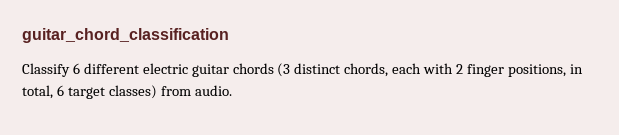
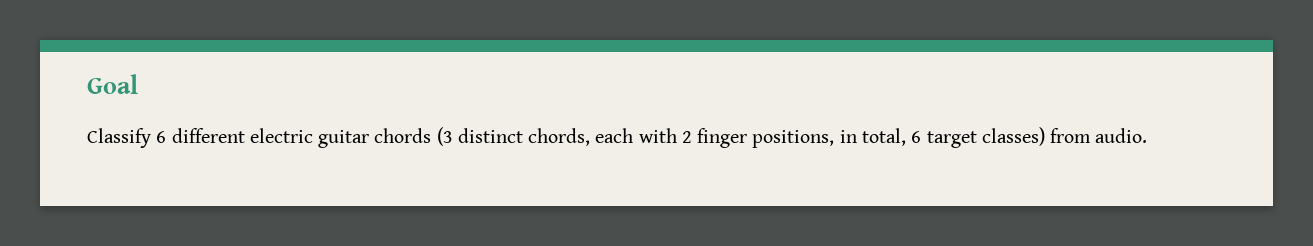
- guitar_chord_classification
+ Goal

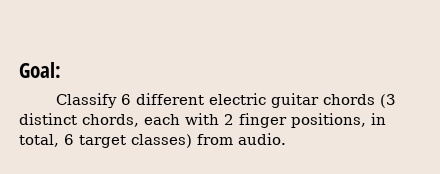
- Goal
+ Goal:

